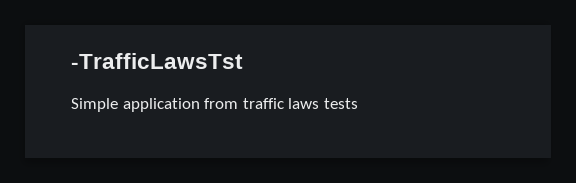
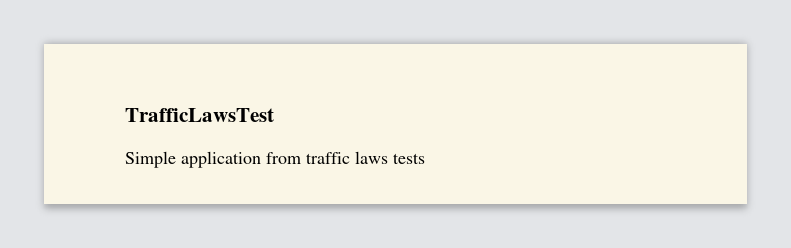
- -TrafficLawsTst
+ TrafficLawsTest

